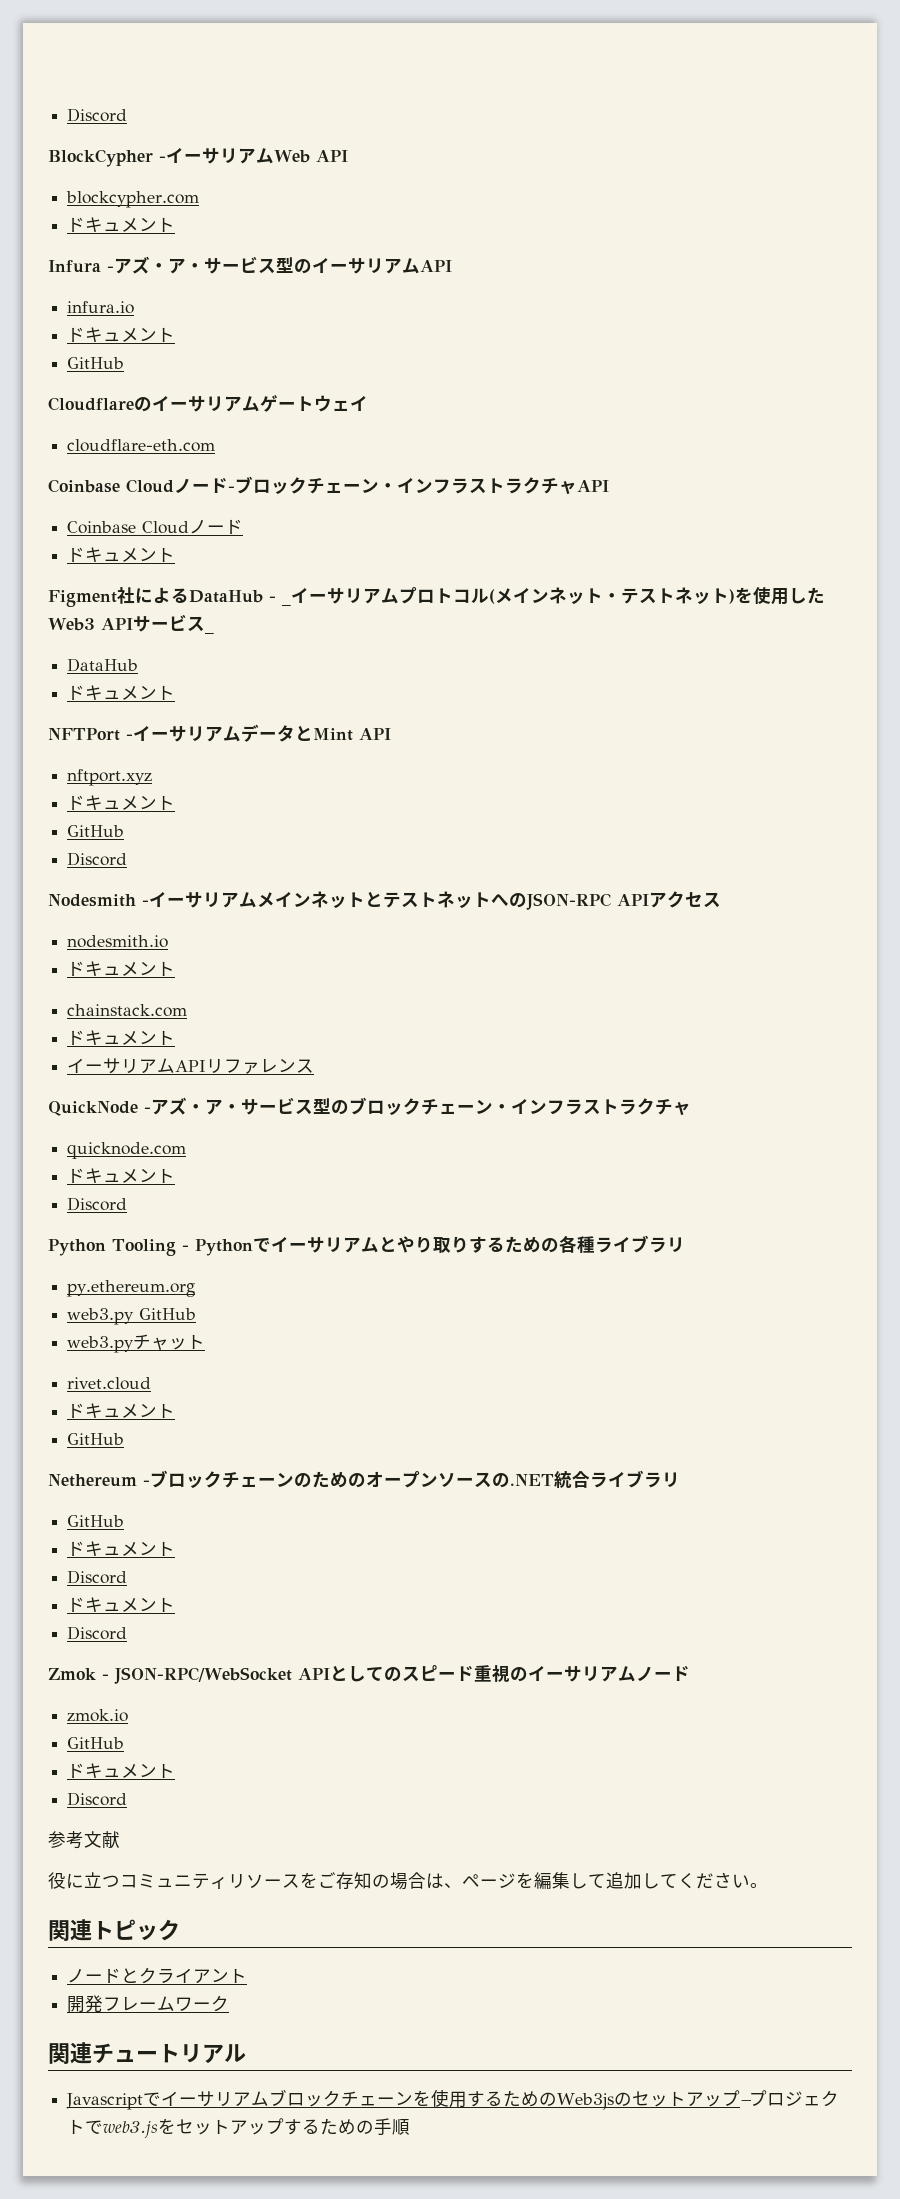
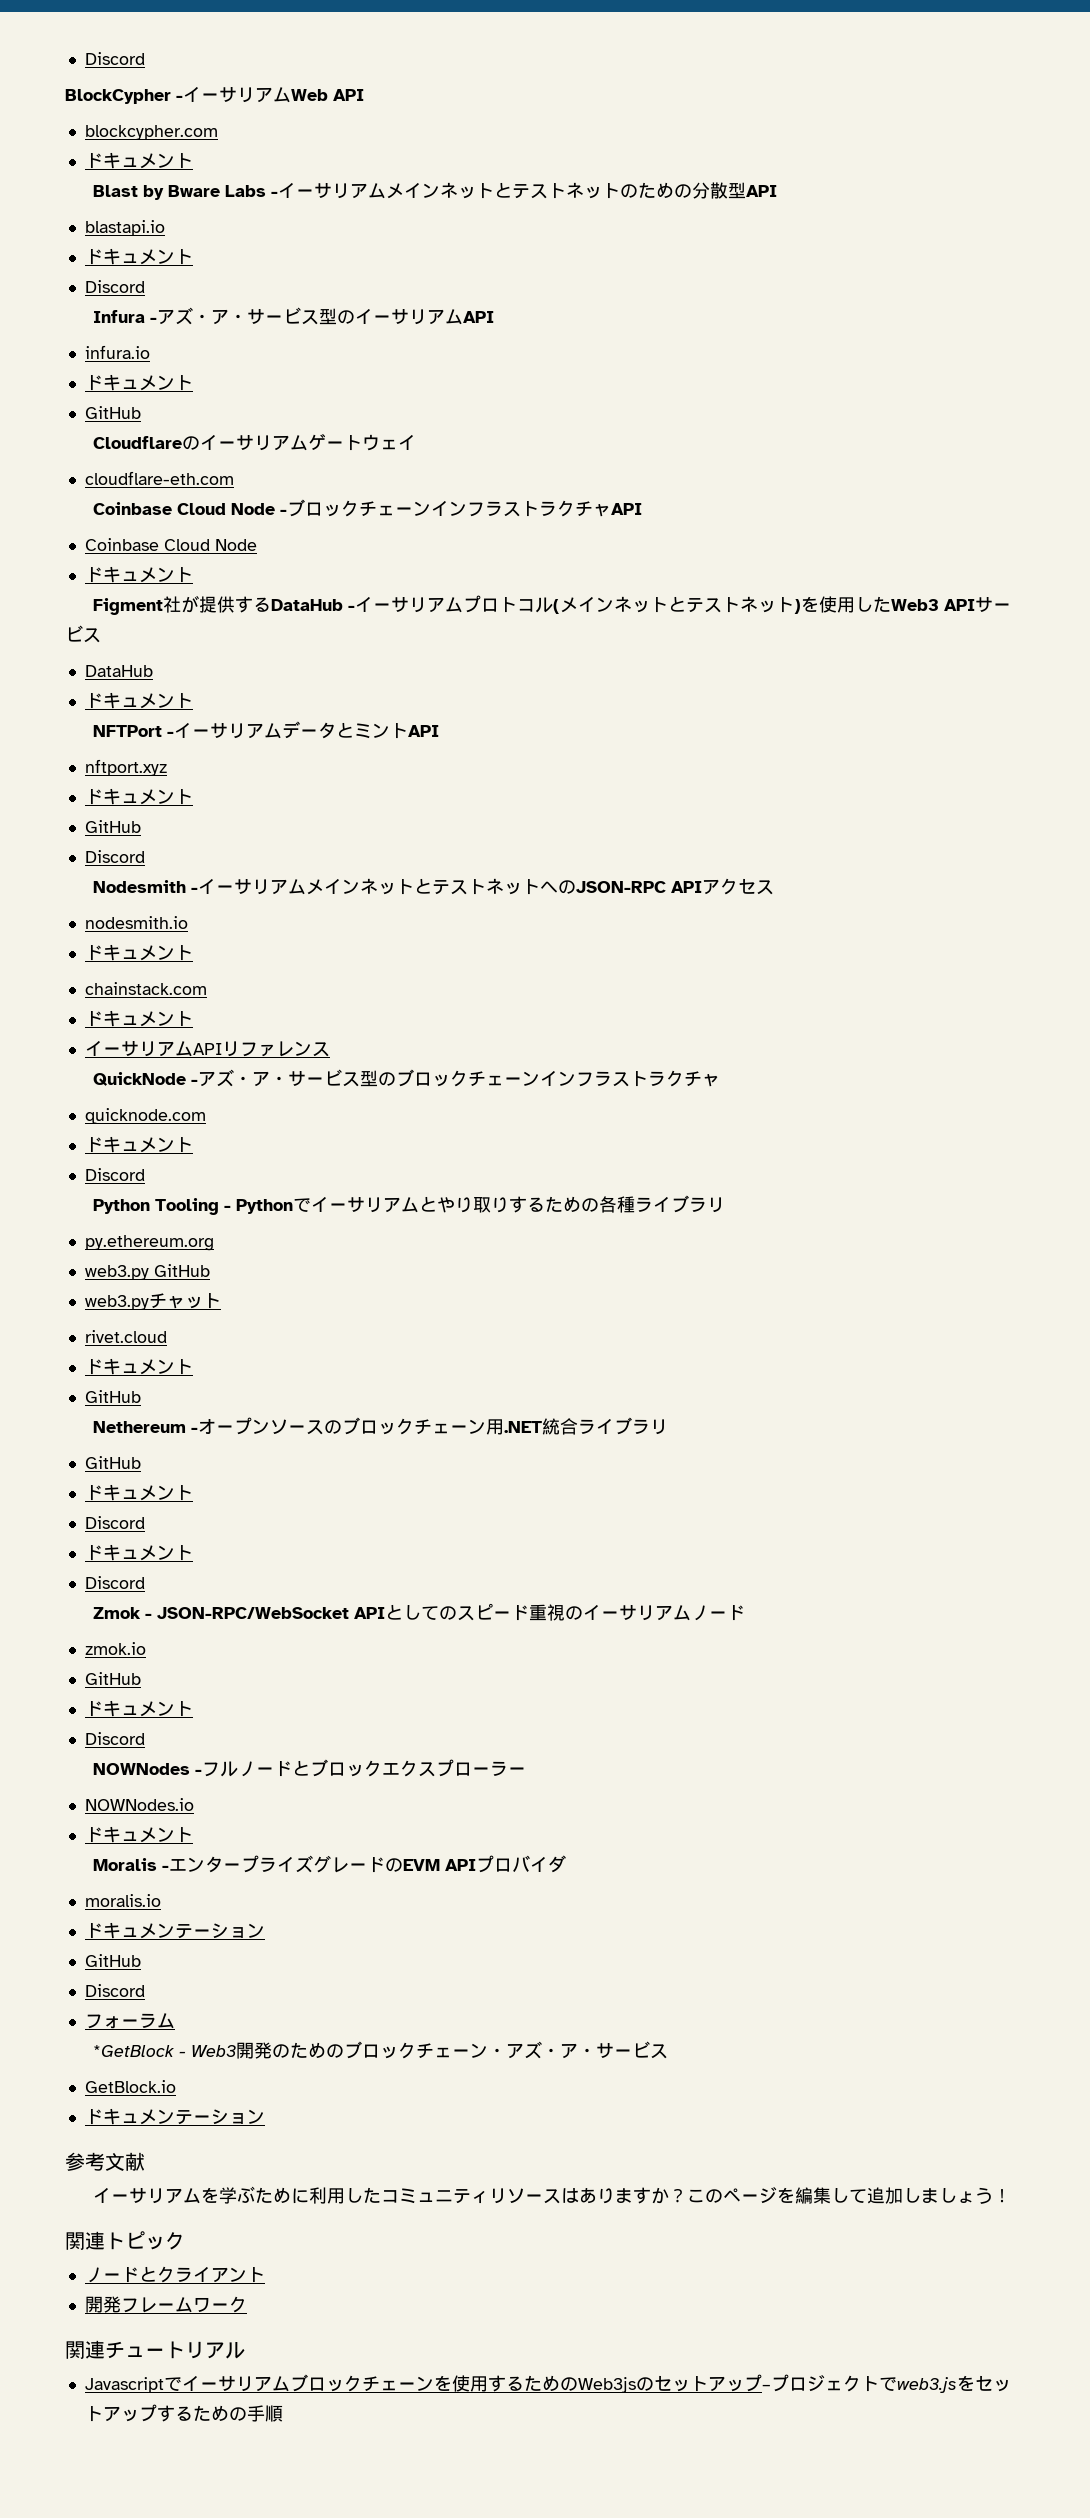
+ Blast by Bware Labs -イーサリアムメインネットとテストネットのための分散型API
+ blastapi.io
+ ドキュメント
+ Discord
- Coinbase Cloudノード-ブロックチェーン・インフラストラクチャAPI
- Coinbase Cloudノード
+ Coinbase Cloud Node -ブロックチェーンインフラストラクチャAPI
+ Coinbase Cloud Node
- Figment社によるDataHub - _イーサリアムプロトコル(メインネット・テストネット)を使用したWeb3 APIサービス_
+ Figment社が提供するDataHub -イーサリアムプロトコル(メインネットとテストネット)を使用したWeb3 APIサービス
- NFTPort -イーサリアムデータとMint API
+ NFTPort -イーサリアムデータとミントAPI
- QuickNode -アズ・ア・サービス型のブロックチェーン・インフラストラクチャ
+ QuickNode -アズ・ア・サービス型のブロックチェーンインフラストラクチャ
- Nethereum -ブロックチェーンのためのオープンソースの.NET統合ライブラリ
+ Nethereum -オープンソースのブロックチェーン用.NET統合ライブラリ
+ NOWNodes -フルノードとブロックエクスプローラー
+ NOWNodes.io
+ ドキュメント
+ Moralis -エンタープライズグレードのEVM APIプロバイダ
+ moralis.io
+ ドキュメンテーション
+ GitHub
+ Discord
+ フォーラム
+ *GetBlock - Web3開発のためのブロックチェーン・アズ・ア・サービス
+ GetBlock.io
+ ドキュメンテーション
  参考文献
- 役に立つコミュニティリソースをご存知の場合は、ページを編集して追加してください。
+ イーサリアムを学ぶために利用したコミュニティリソースはありますか？このページを編集して追加しましょう！

